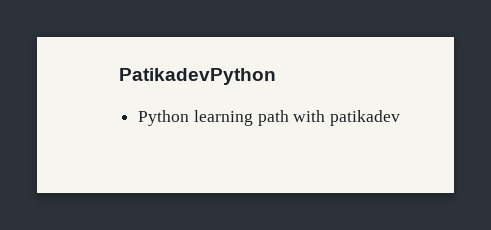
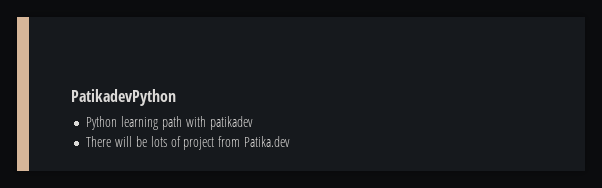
+ There will be lots of project from Patika.dev

